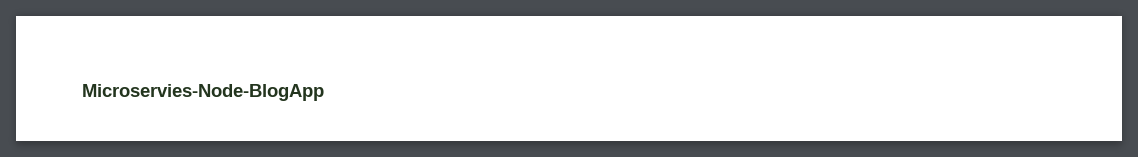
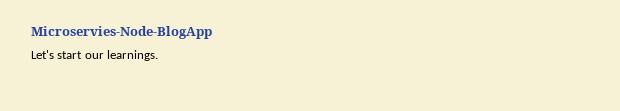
+ Let's start our learnings.

